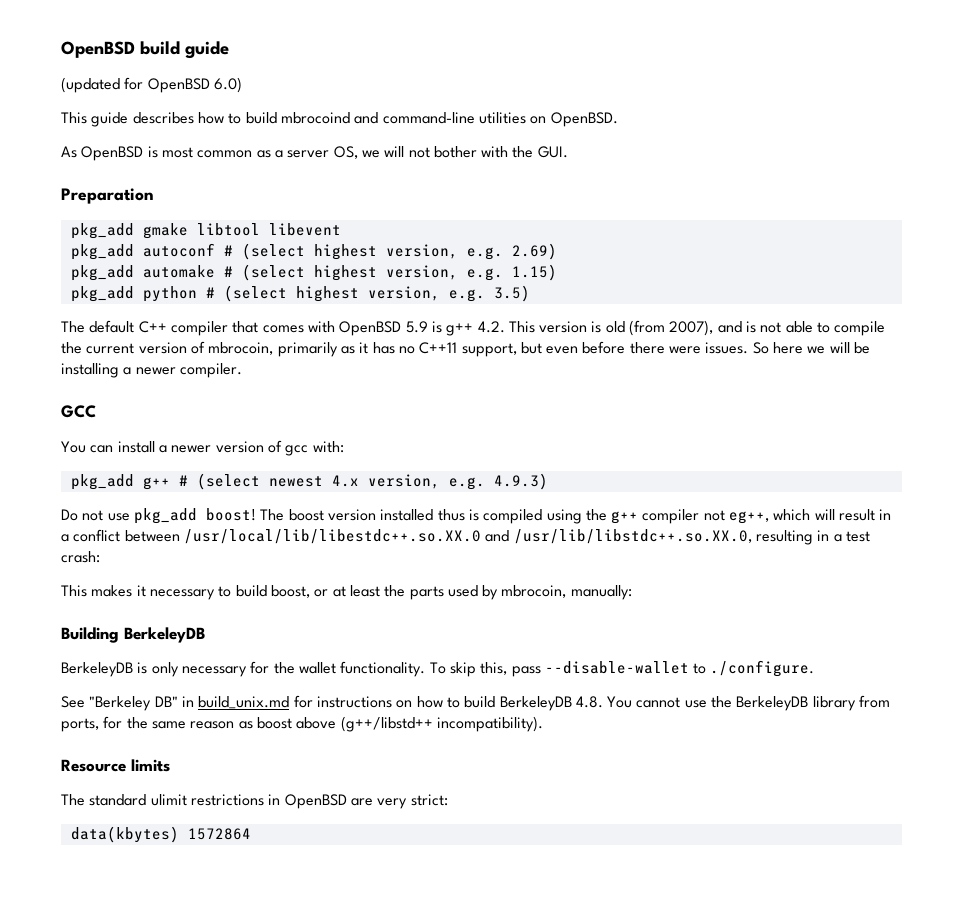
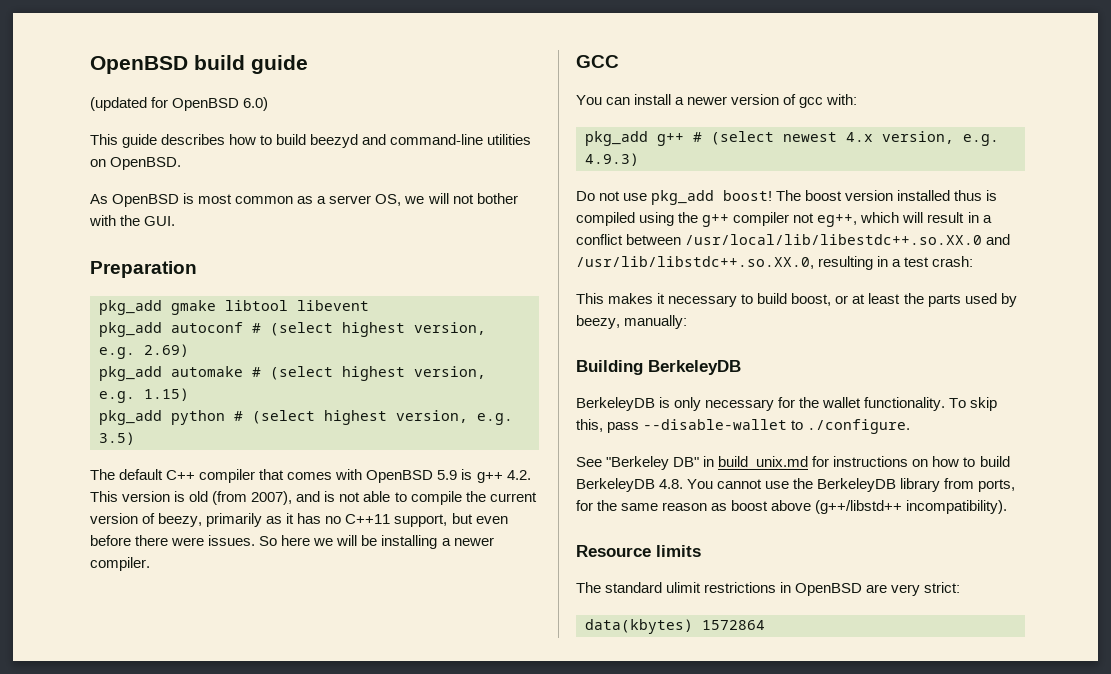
- This guide describes how to build mbrocoind and command-line utilities on OpenBSD.
+ This guide describes how to build beezyd and command-line utilities on OpenBSD.
- The default C++ compiler that comes with OpenBSD 5.9 is g++ 4.2. This version is old (from 2007), and is not able to compile the current version of mbrocoin, primarily as it has no C++11 support, but even before there were issues.
+ The default C++ compiler that comes with OpenBSD 5.9 is g++ 4.2. This version is old (from 2007), and is not able to compile the current version of beezy, primarily as it has no C++11 support, but even before there were issues.
- This makes it necessary to build boost, or at least the parts used by mbrocoin, manually:
+ This makes it necessary to build boost, or at least the parts used by beezy, manually:

